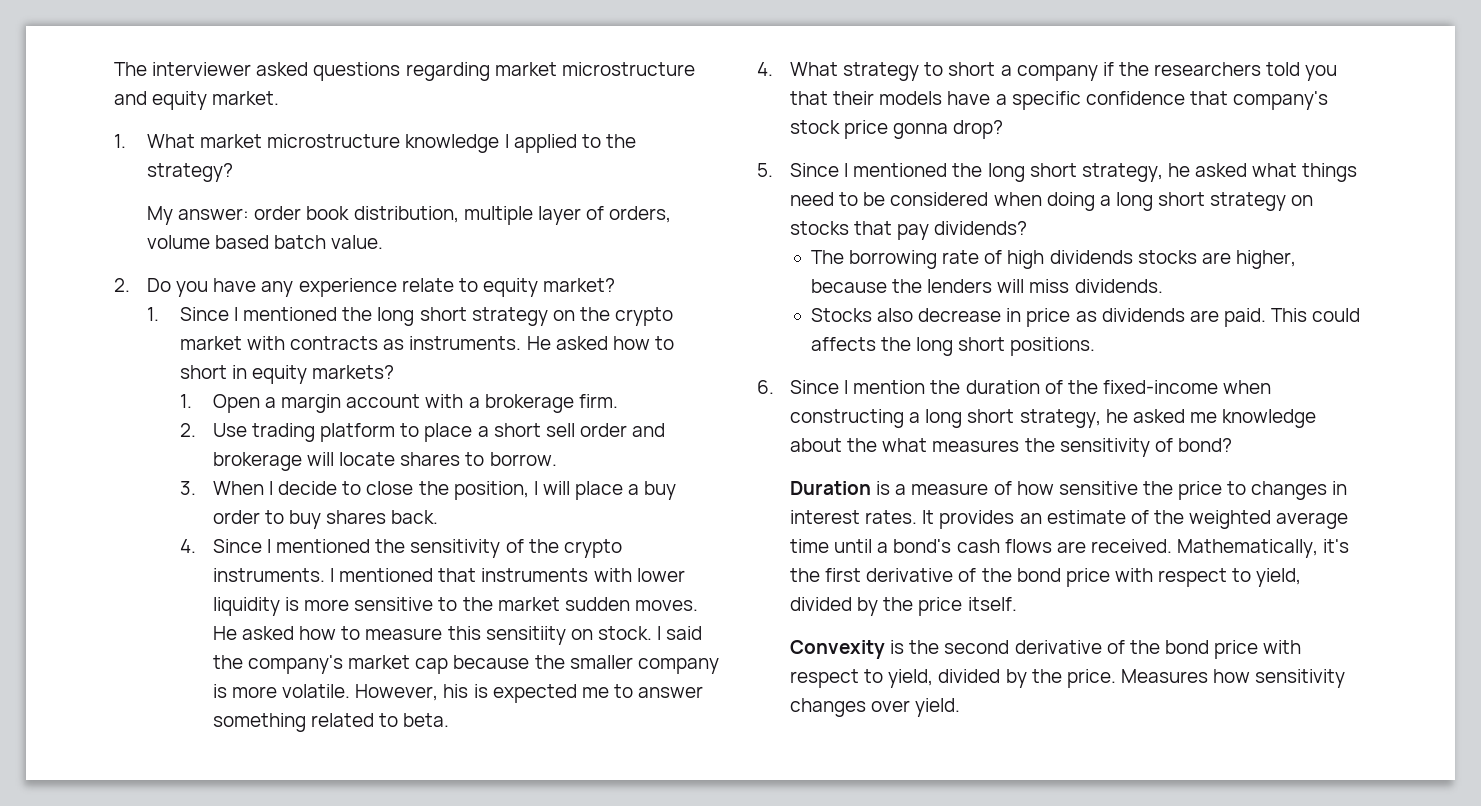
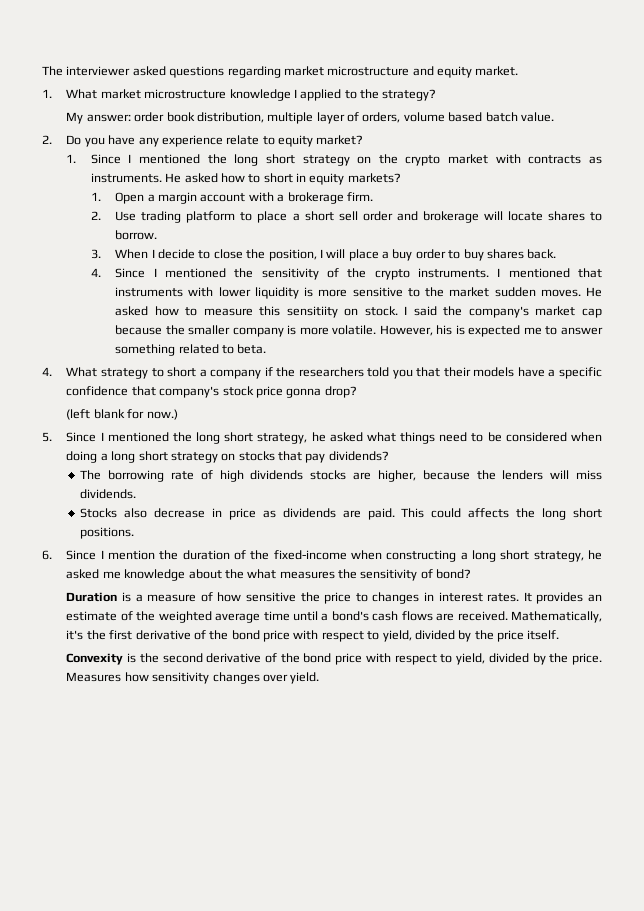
+ (left blank for now.)

